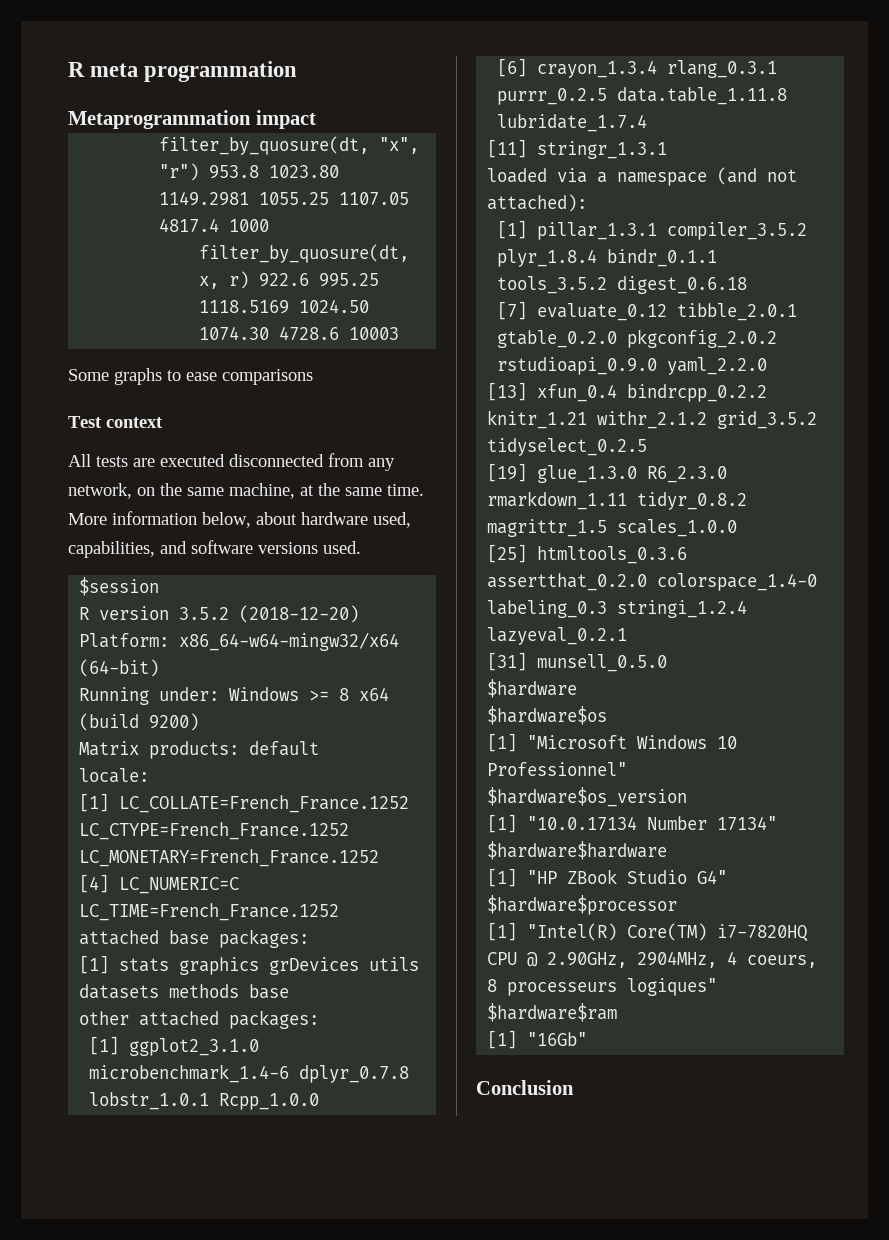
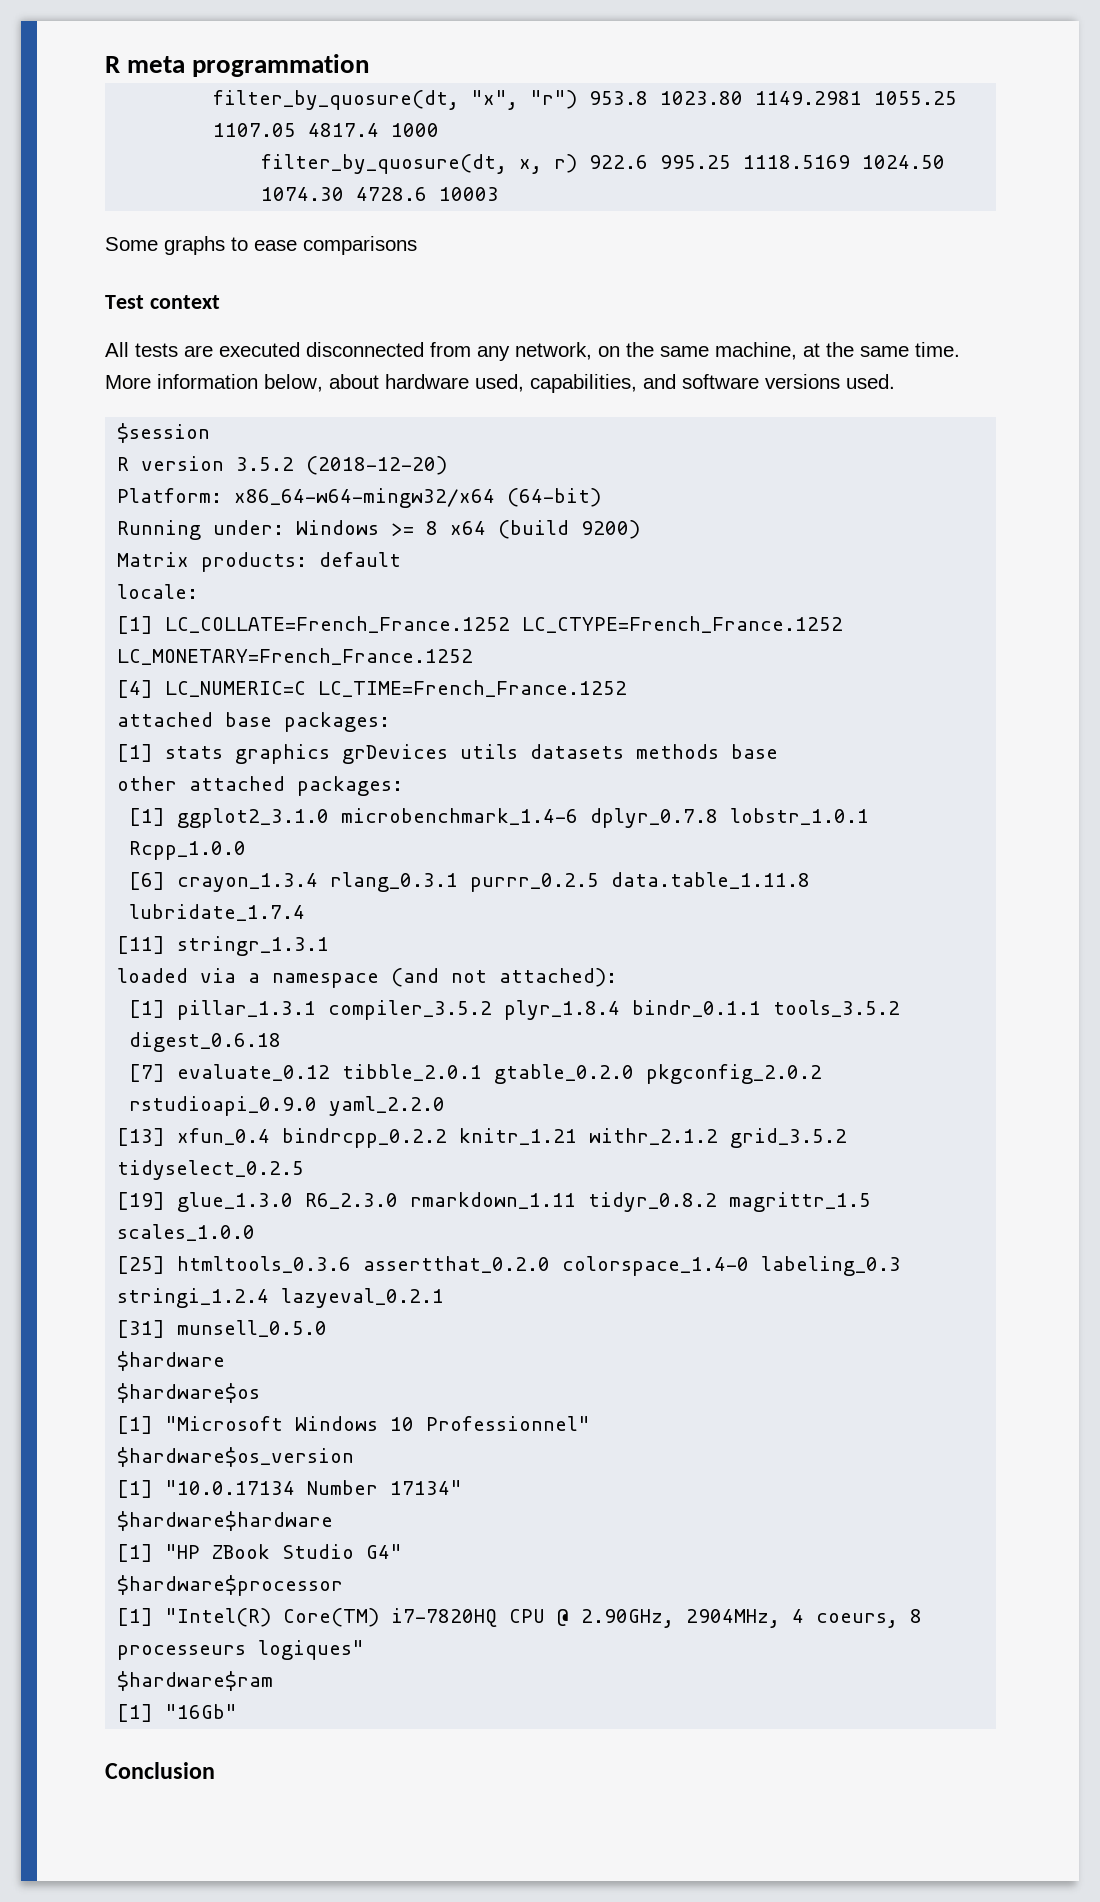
- Metaprogrammation impact

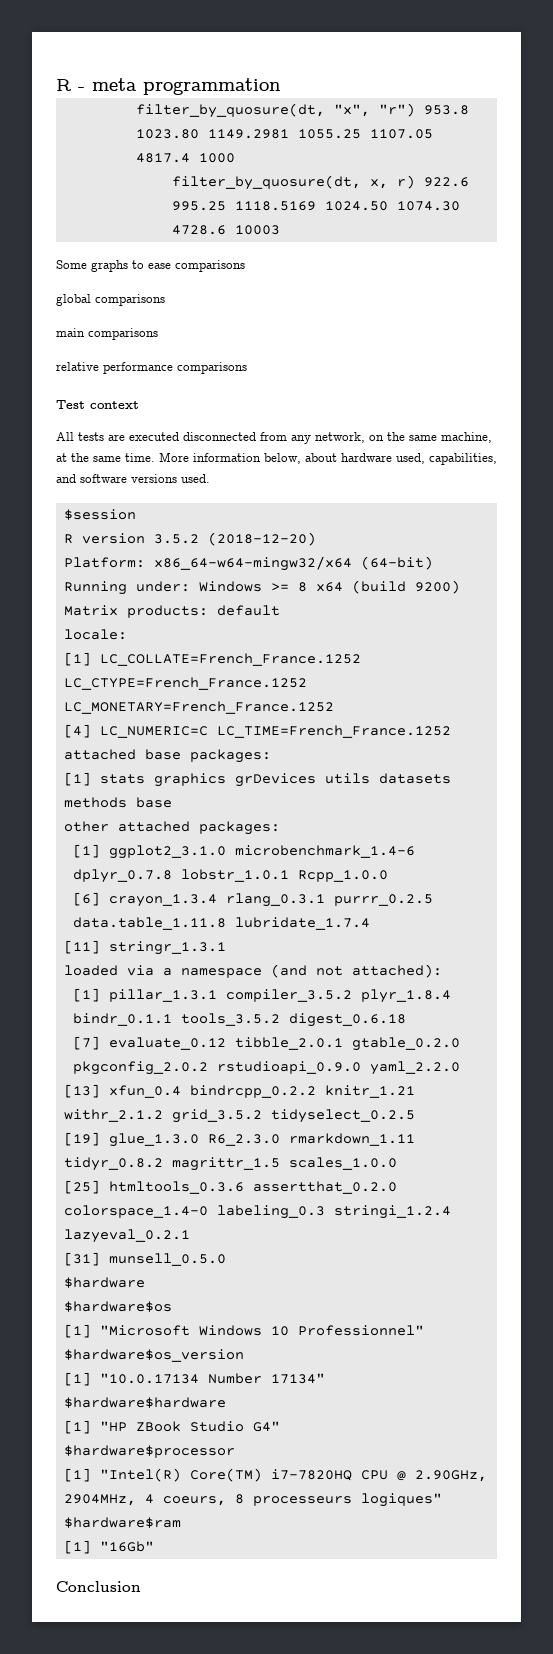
- R meta programmation
+ R - meta programmation
+ global comparisons
+ main comparisons
+ relative performance comparisons

